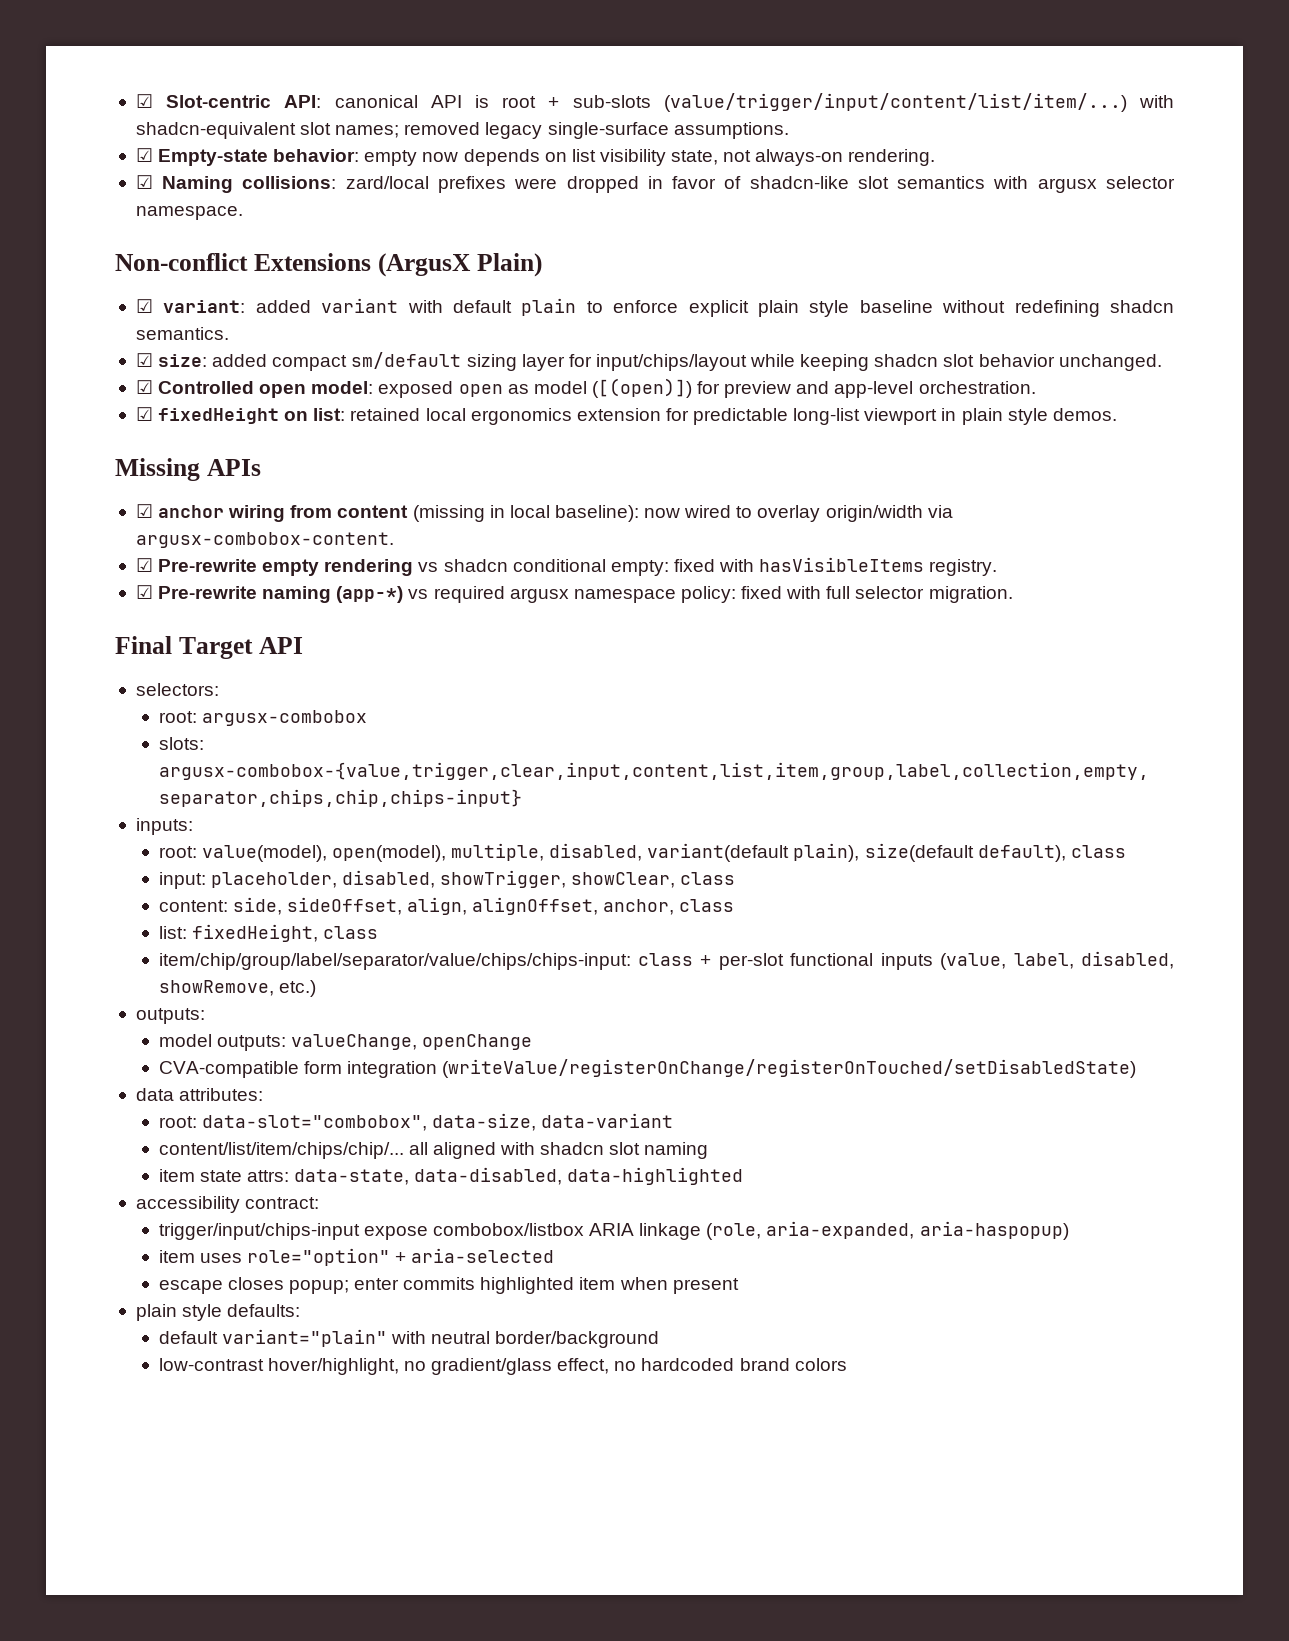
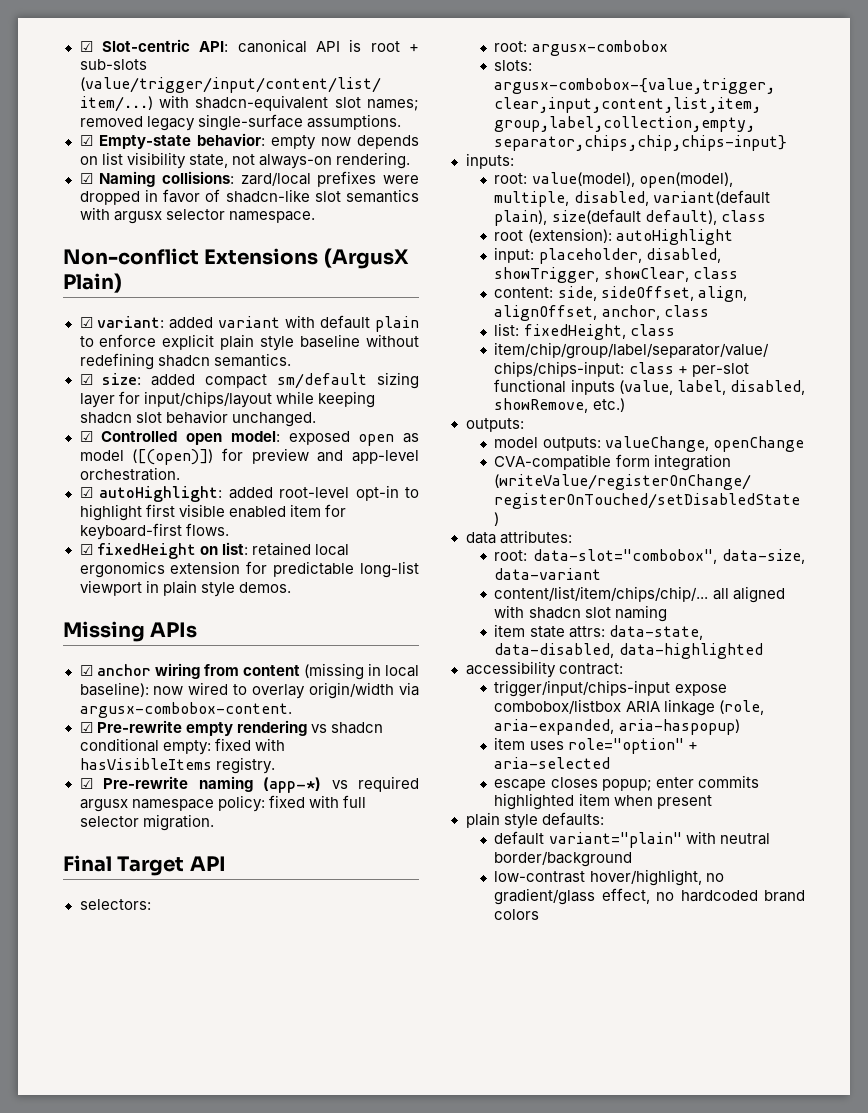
+ ☑ autoHighlight: added root-level opt-in to highlight first visible enabled item for keyboard-first flows.
+ root (extension): autoHighlight

